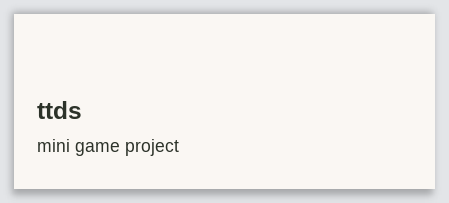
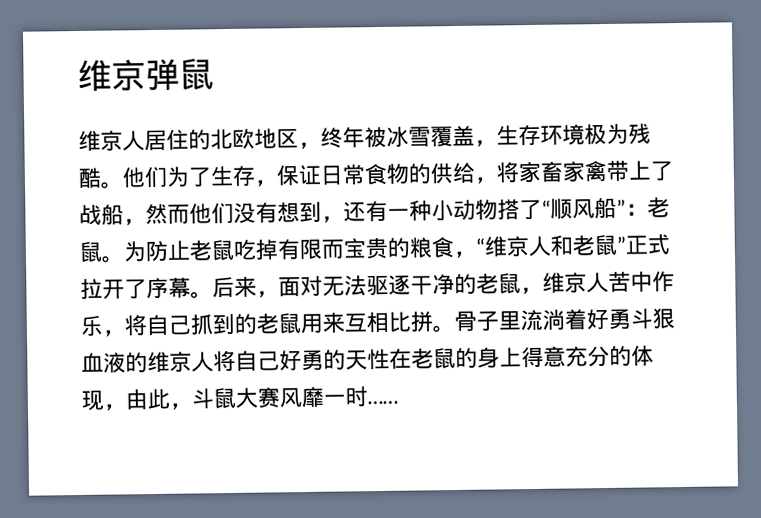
- ttds
- mini game project
+ 维京弹鼠
+ 维京人居住的北欧地区，终年被冰雪覆盖，生存环境极为残酷。他们为了生存，保证日常食物的供给，将家畜家禽带上了战船，然而他们没有想到，还有一种小动物搭了“顺风船”：老鼠。为防止老鼠吃掉有限而宝贵的粮食，“维京人和老鼠”正式拉开了序幕。后来，面对无法驱逐干净的老鼠，维京人苦中作乐，将自己抓到的老鼠用来互相比拼。骨子里流淌着好勇斗狠血液的维京人将自己好勇的天性在老鼠的身上得意充分的体现，由此，斗鼠大赛风靡一时……

